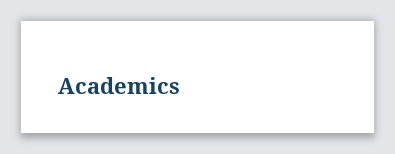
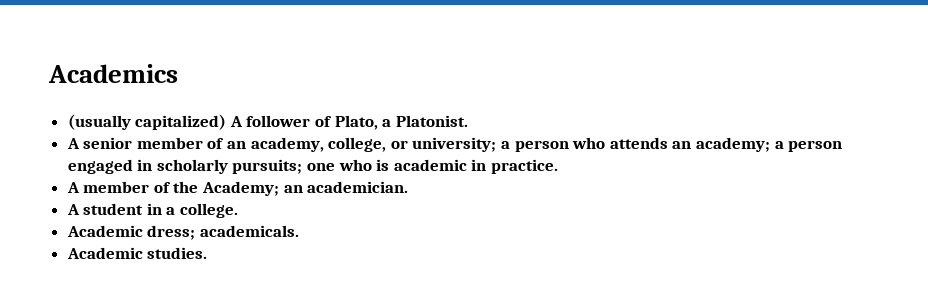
+ (usually capitalized) A follower of Plato, a Platonist.
+ A senior member of an academy, college, or university; a person who attends an academy; a person engaged in scholarly pursuits; one who is academic in practice.
+ A member of the Academy; an academician.
+ A student in a college.
+ Academic dress; academicals.
+ Academic studies.

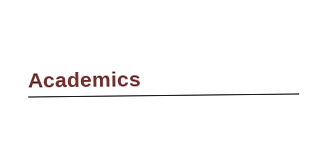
- (usually capitalized) A follower of Plato, a Platonist.
- A senior member of an academy, college, or university; a person who attends an academy; a person engaged in scholarly pursuits; one who is academic in practice.
- A member of the Academy; an academician.
- A student in a college.
- Academic dress; academicals.
- Academic studies.

